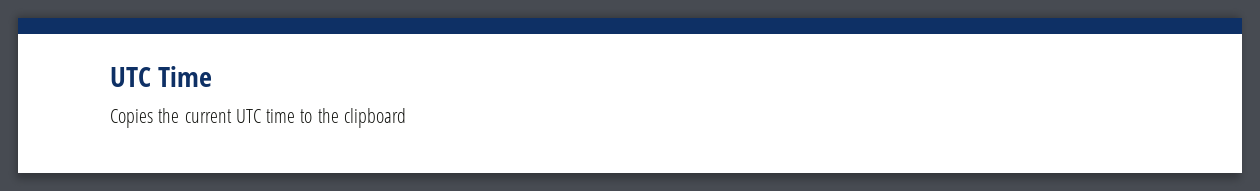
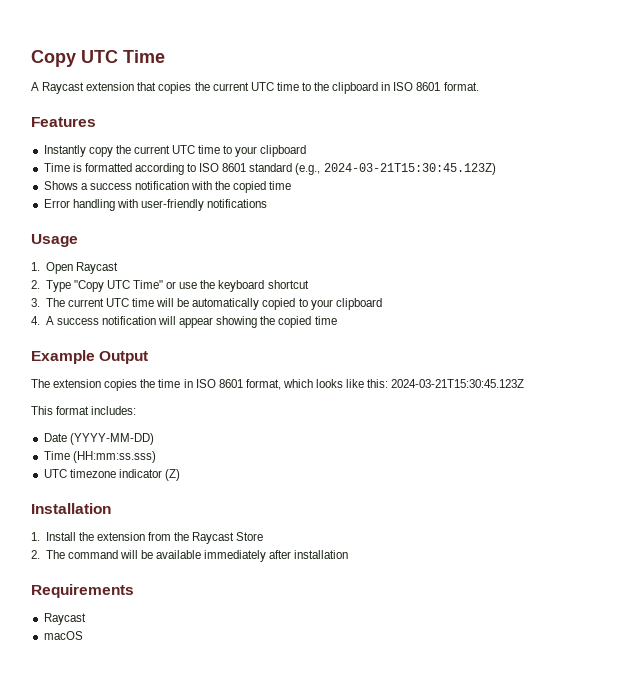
- UTC Time
+ Copy UTC Time
- Copies the current UTC time to the clipboard
+ A Raycast extension that copies the current UTC time to the clipboard in ISO 8601 format.
+ Features
+ Instantly copy the current UTC time to your clipboard
+ Time is formatted according to ISO 8601 standard (e.g., 2024-03-21T15:30:45.123Z)
+ Shows a success notification with the copied time
+ Error handling with user-friendly notifications
+ Usage
+ 1. Open Raycast
+ 2. Type "Copy UTC Time" or use the keyboard shortcut
+ 3. The current UTC time will be automatically copied to your clipboard
+ 4. A success notification will appear showing the copied time
+ Example Output
+ The extension copies the time in ISO 8601 format, which looks like this: 2024-03-21T15:30:45.123Z
+ This format includes:
+ Date (YYYY-MM-DD)
+ Time (HH:mm:ss.sss)
+ UTC timezone indicator (Z)
+ Installation
+ 1. Install the extension from the Raycast Store
+ 2. The command will be available immediately after installation
+ Requirements
+ Raycast
+ macOS

